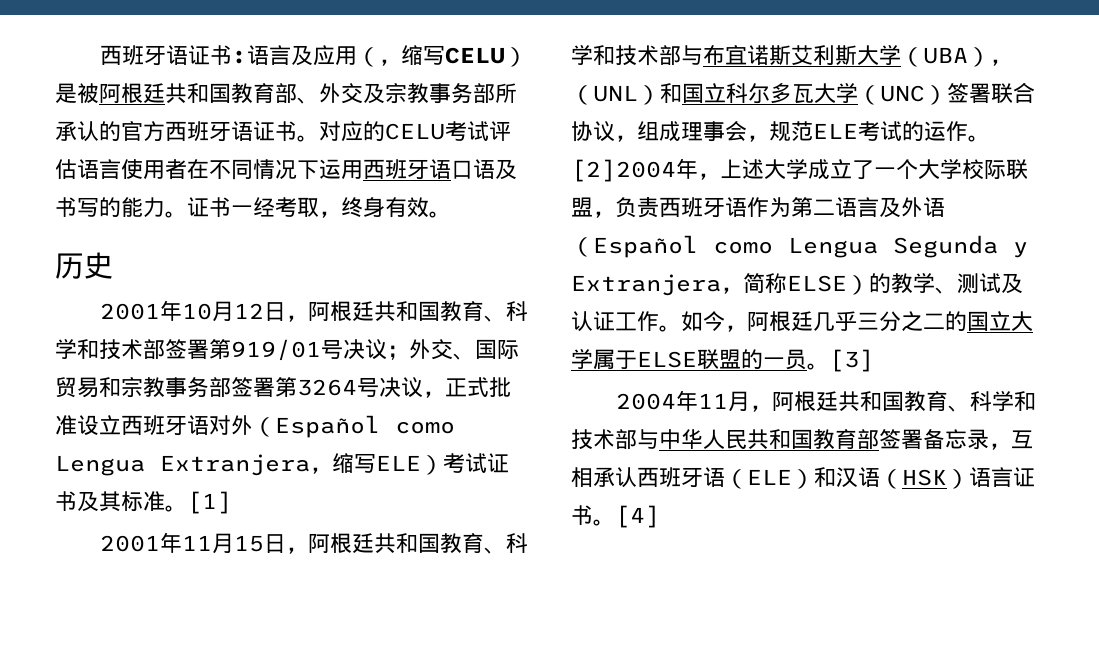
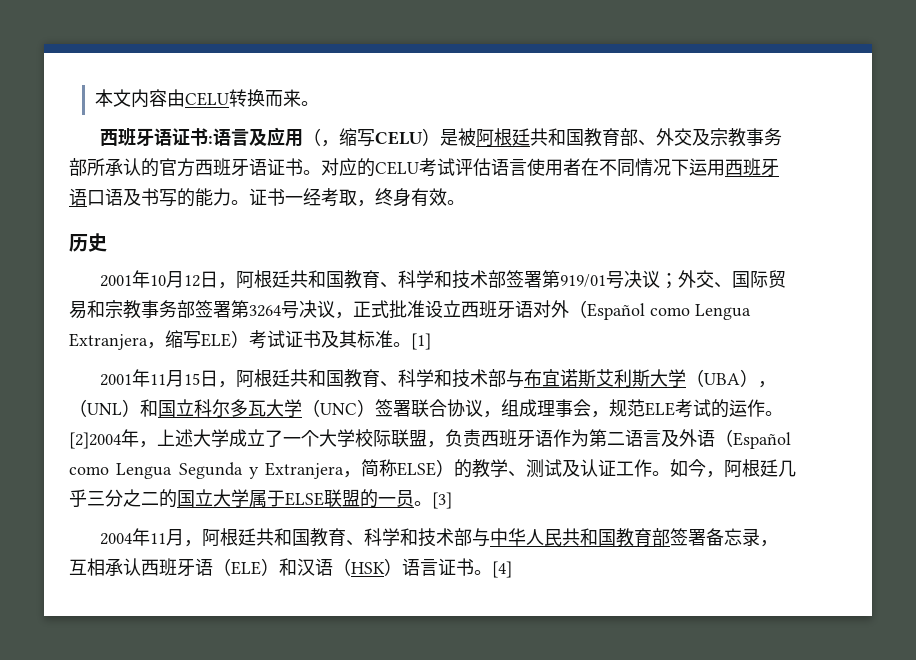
+ 本文内容由CELU转换而来。

